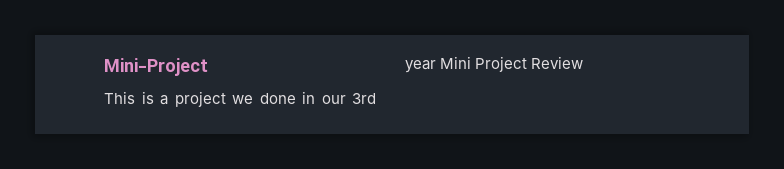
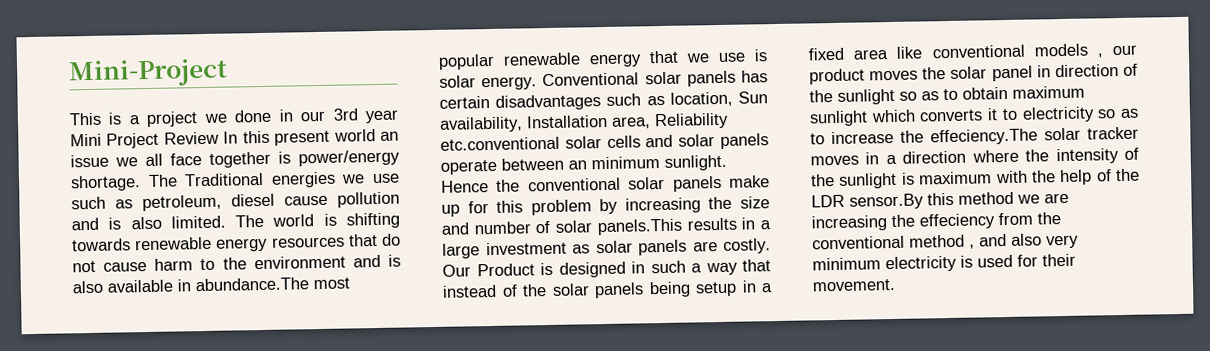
- This is a project we done in our 3rd year Mini Project Review
+ This is a project we done in our 3rd year Mini Project Review In this present world an issue we all face together is power/energy shortage. The Traditional energies we use such as petroleum, diesel cause pollution and is also limited. The world is shifting towards renewable energy resources that do not cause harm to the environment and is also available in abundance.The most popular renewable energy that we use is solar energy. Conventional solar panels has certain disadvantages such as location, Sun availability, Installation area, Reliability etc.conventional solar cells and solar panels operate between an minimum sunlight. Hence the conventional solar panels make up for this problem by increasing the size and number of solar panels.This results in a large investment as solar panels are costly. Our Product is designed in such a way that instead of the solar panels being setup in a fixed area like conventional models , our product moves the solar panel in direction of the sunlight so as to obtain maximum sunlight which converts it to electricity so as to increase the effeciency.The solar tracker moves in a direction where the intensity of the sunlight is maximum with the help of the LDR sensor.By this method we are increasing the effeciency from the conventional method , and also very minimum electricity is used for their movement.

